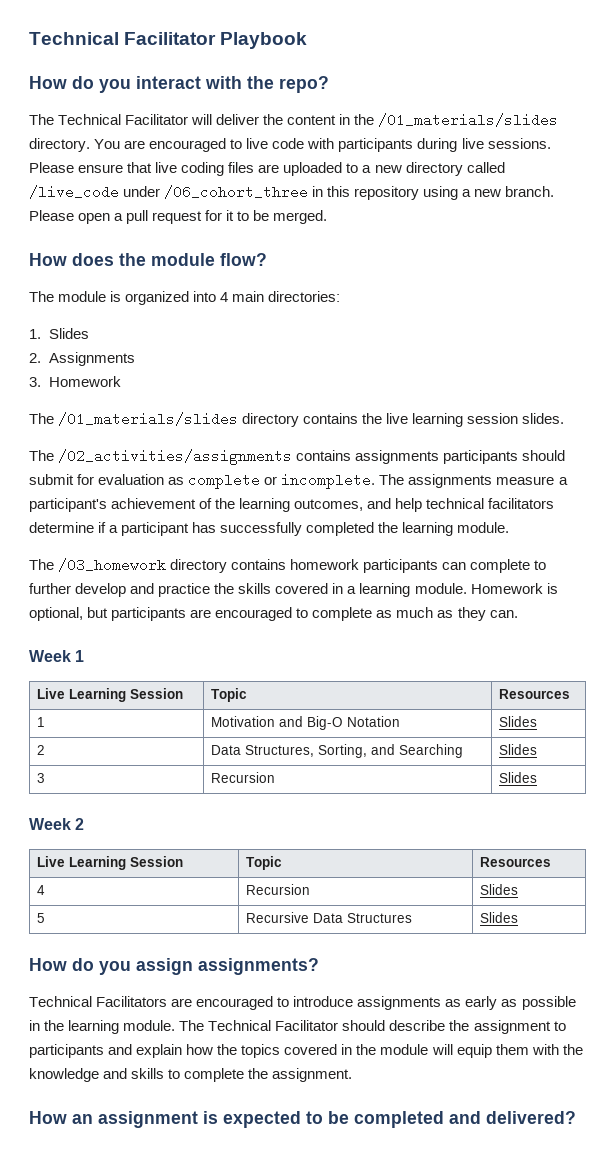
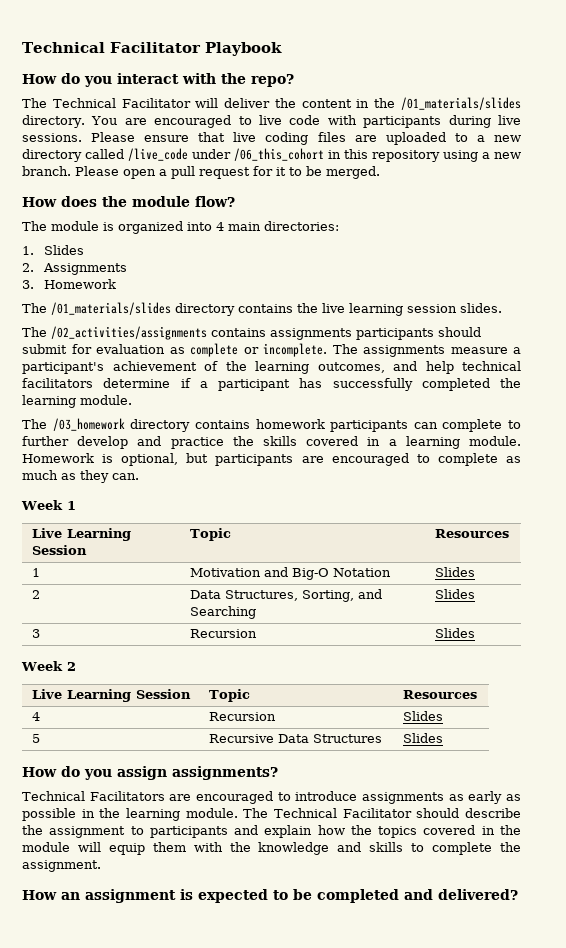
- Please ensure that live coding files are uploaded to a new directory called /live_code under /06_cohort_three in this repository using a new branch.
+ Please ensure that live coding files are uploaded to a new directory called /live_code under /06_this_cohort in this repository using a new branch.

